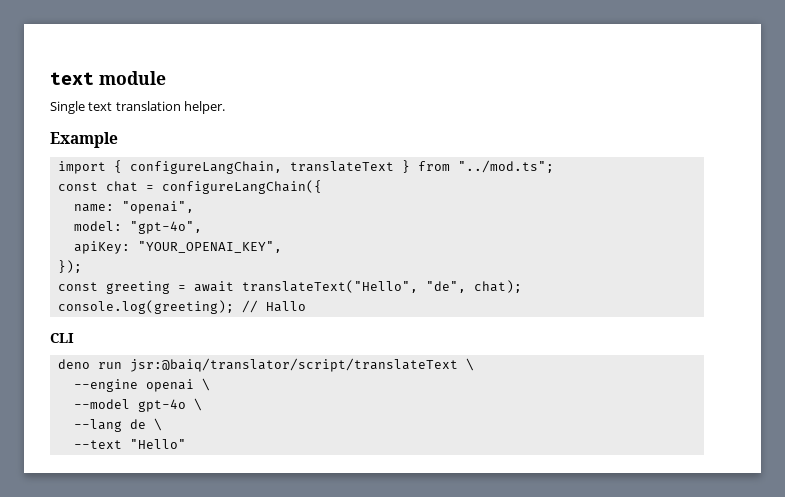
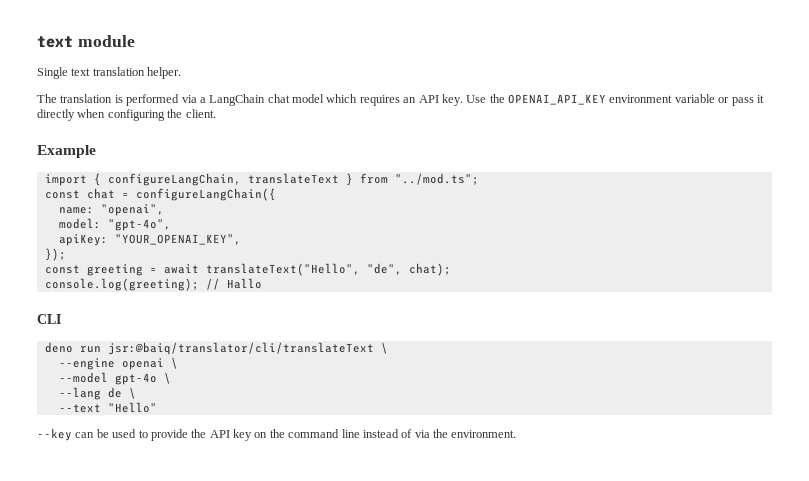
+ The translation is performed via a LangChain chat model which requires an API key. Use the OPENAI_API_KEY environment variable or pass it directly when configuring the client.
- deno run jsr:@baiq/translator/script/translateText \
+ deno run jsr:@baiq/translator/cli/translateText \
+ --key can be used to provide the API key on the command line instead of via the environment.

